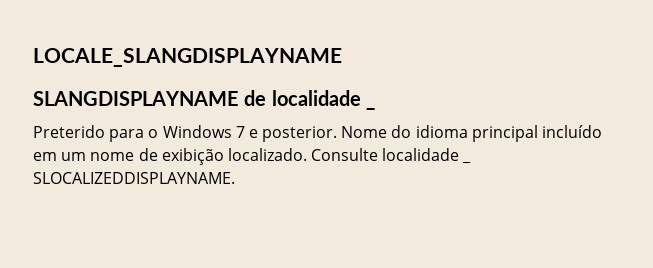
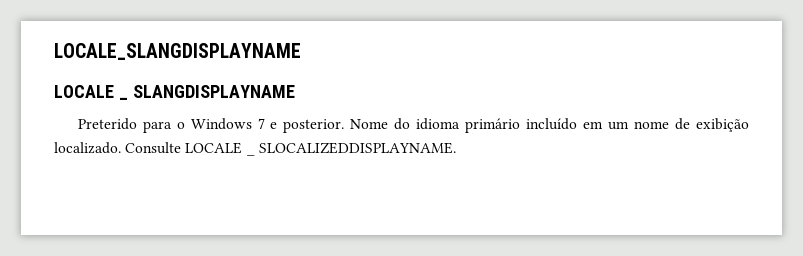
- SLANGDISPLAYNAME de localidade _
+ LOCALE _ SLANGDISPLAYNAME
- Nome do idioma principal incluído em um nome de exibição localizado.
+ Nome do idioma primário incluído em um nome de exibição localizado.
- Consulte localidade _ SLOCALIZEDDISPLAYNAME.
+ Consulte LOCALE _ SLOCALIZEDDISPLAYNAME.

